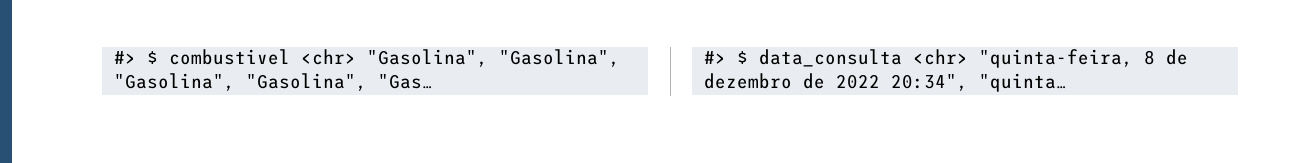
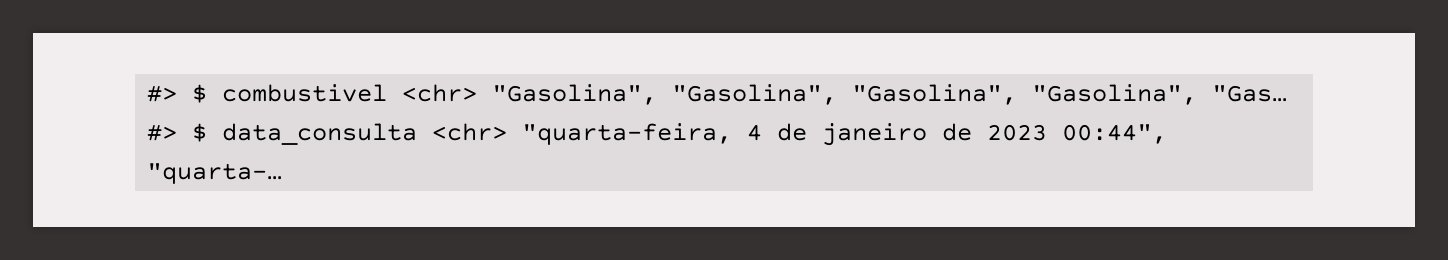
- #> $ data_consulta <chr> "quinta-feira, 8 de dezembro de 2022 20:34", "quinta…
+ #> $ data_consulta <chr> "quarta-feira, 4 de janeiro de 2023 00:44", "quarta-…

